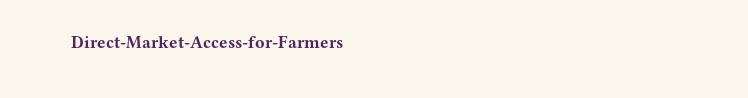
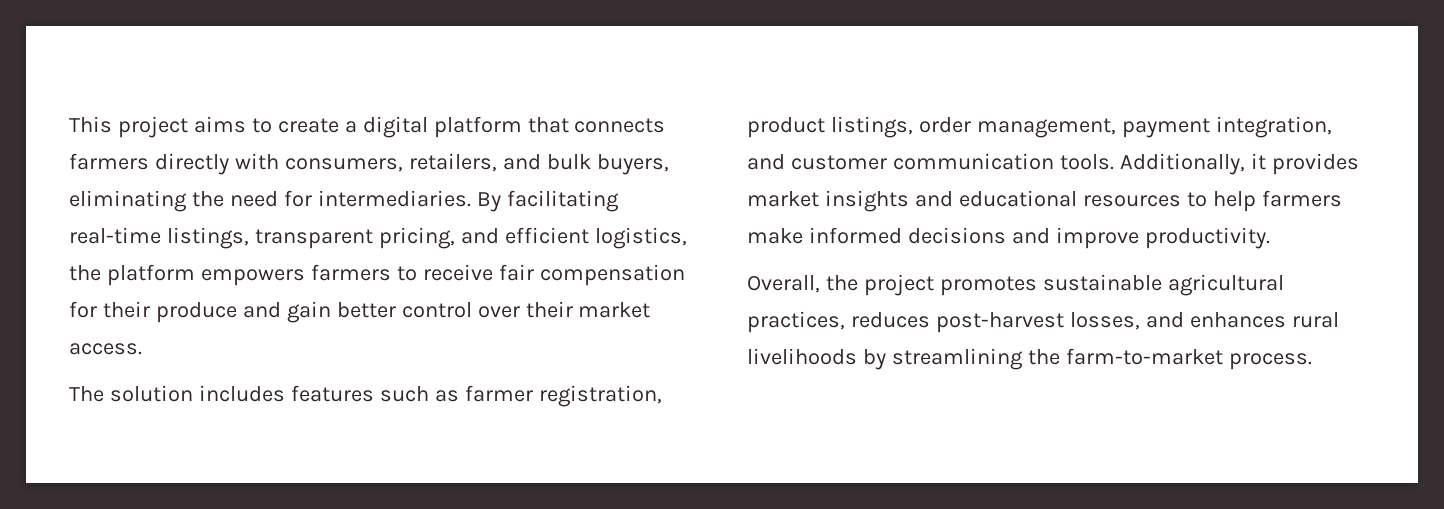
- Direct-Market-Access-for-Farmers
+ This project aims to create a digital platform that connects farmers directly with consumers, retailers, and bulk buyers, eliminating the need for intermediaries. By facilitating real-time listings, transparent pricing, and efficient logistics, the platform empowers farmers to receive fair compensation for their produce and gain better control over their market access.
+ The solution includes features such as farmer registration, product listings, order management, payment integration, and customer communication tools. Additionally, it provides market insights and educational resources to help farmers make informed decisions and improve productivity.
+ Overall, the project promotes sustainable agricultural practices, reduces post-harvest losses, and enhances rural livelihoods by streamlining the farm-to-market process.

